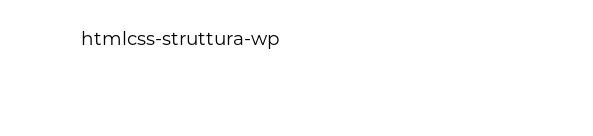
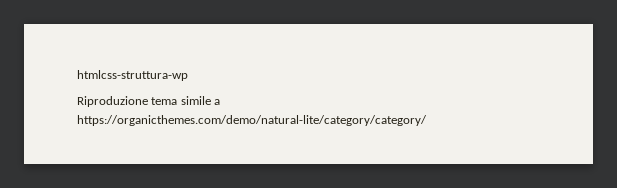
+ Riproduzione tema simile a https://organicthemes.com/demo/natural-lite/category/category/

